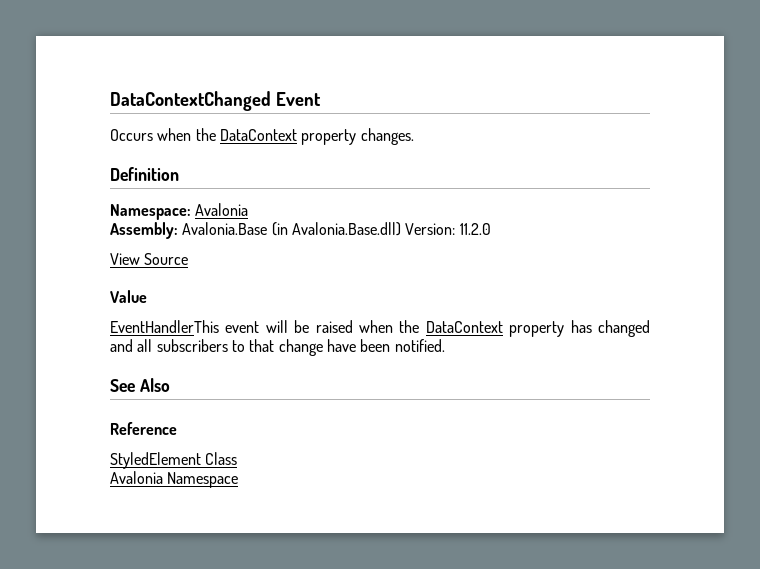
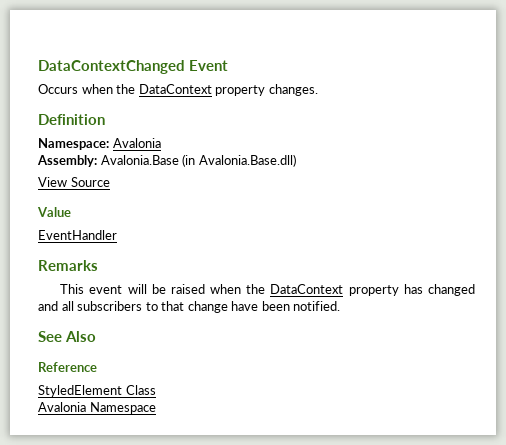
- Assembly: Avalonia.Base (in Avalonia.Base.dll) Version: 11.2.0
+ Assembly: Avalonia.Base (in Avalonia.Base.dll)
- EventHandlerThis event will be raised when the DataContext property has changed and all subscribers to that change have been notified.
+ EventHandler
+ Remarks
+ This event will be raised when the DataContext property has changed and all subscribers to that change have been notified.

